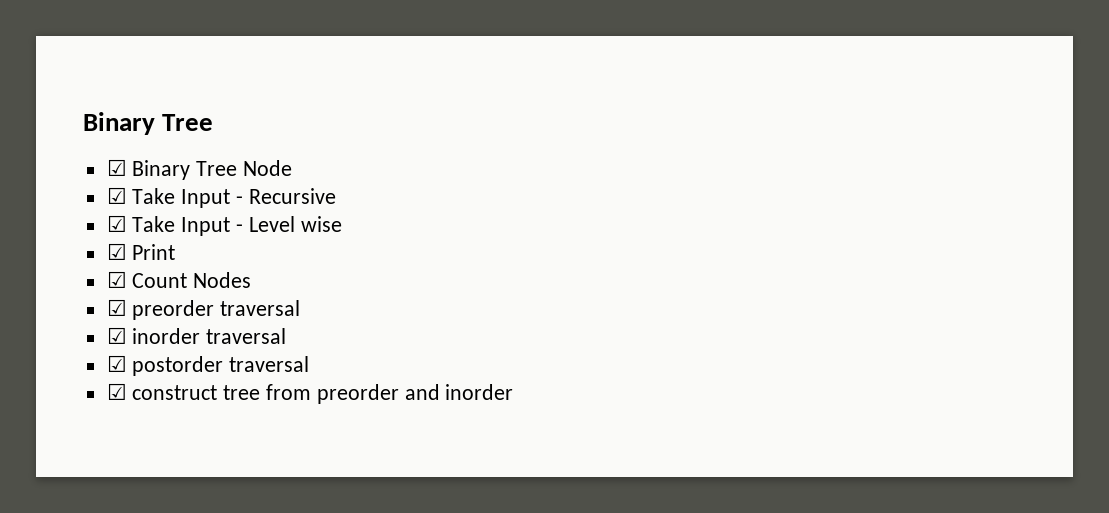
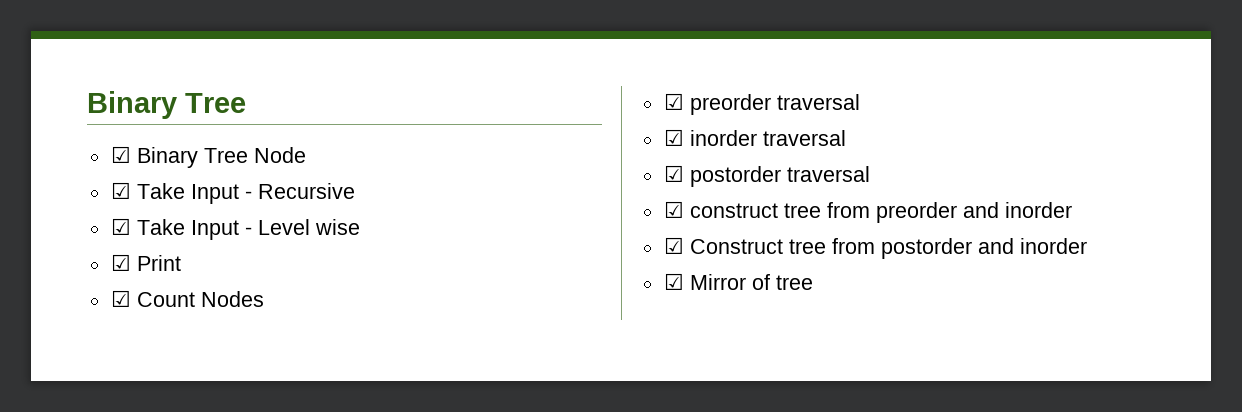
+ ☑ Construct tree from postorder and inorder
+ ☑ Mirror of tree

